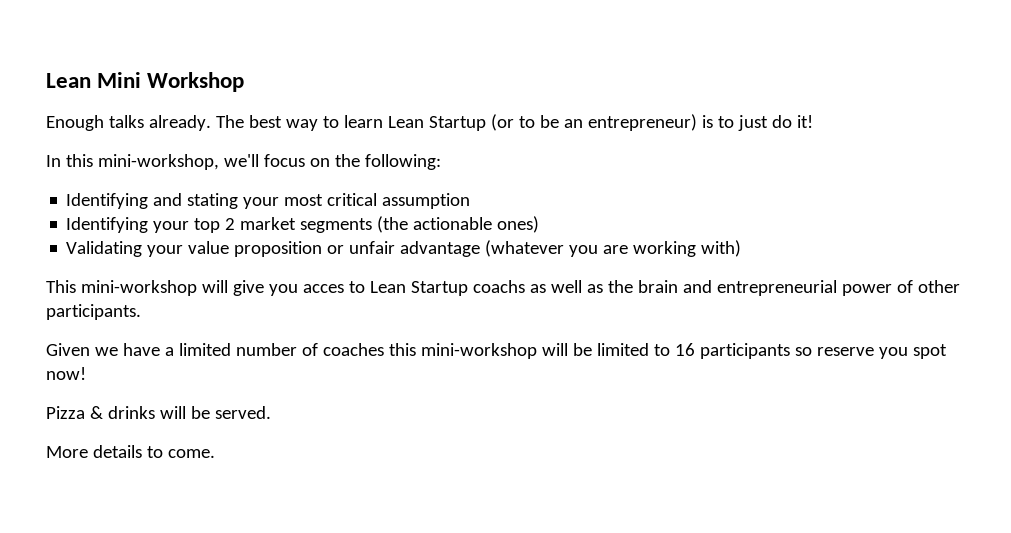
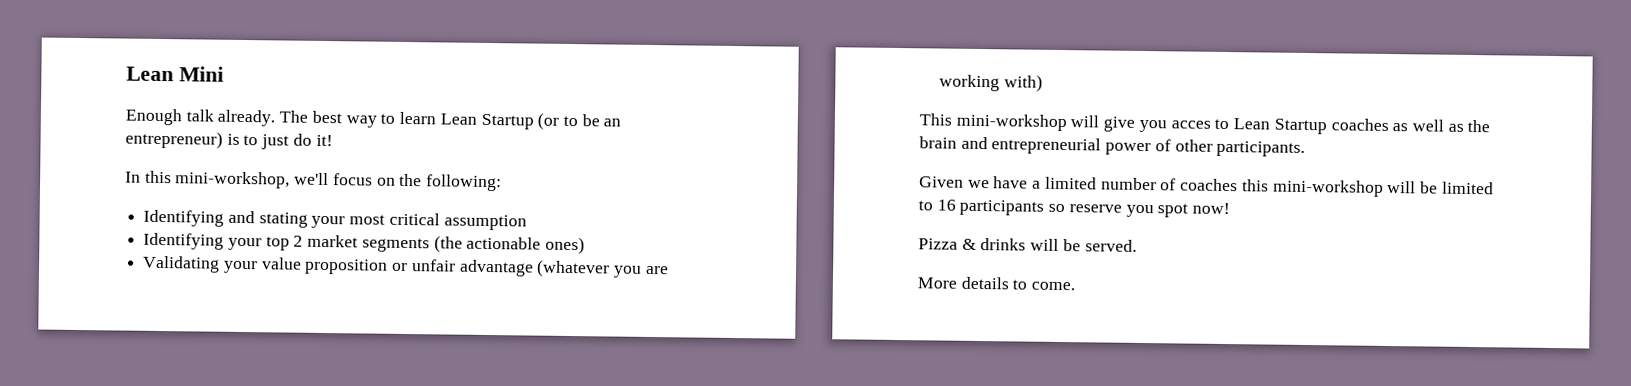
- Lean Mini Workshop
+ Lean Mini
- Enough talks already.
+ Enough talk already.
- This mini-workshop will give you acces to Lean Startup coachs as well as the brain and entrepreneurial power of other participants.
+ This mini-workshop will give you acces to Lean Startup coaches as well as the brain and entrepreneurial power of other participants.

